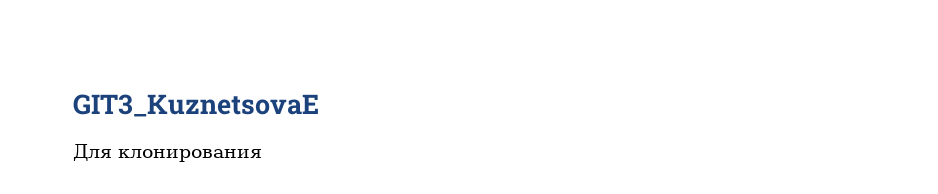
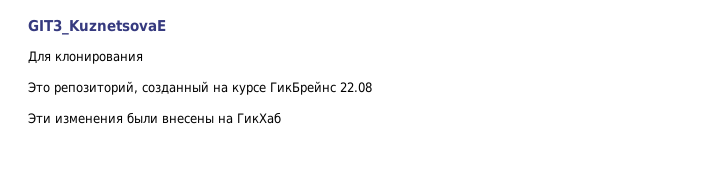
+ Это репозиторий, созданный на курсе ГикБрейнс 22.08
+ Эти изменения были внесены на ГикХаб

